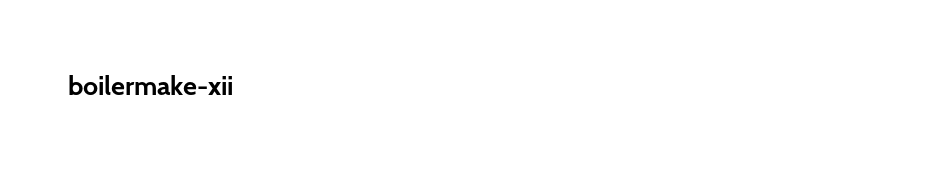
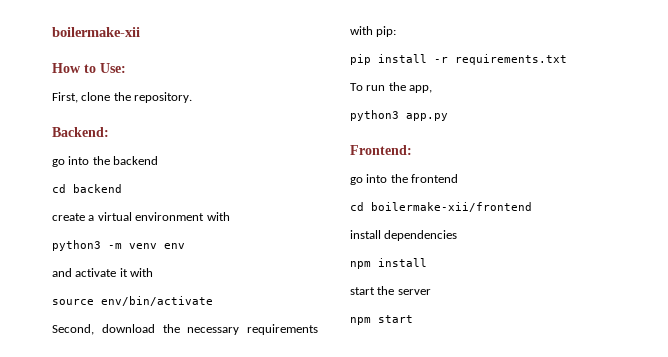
+ How to Use:
+ First, clone the repository.
+ Backend:
+ go into the backend
+ cd backend
+ create a virtual environment with
+ python3 -m venv env
+ and activate it with
+ source env/bin/activate
+ Second, download the necessary requirements with pip:
+ pip install -r requirements.txt
+ To run the app,
+ python3 app.py
+ Frontend:
+ go into the frontend
+ cd boilermake-xii/frontend
+ install dependencies
+ npm install
+ start the server
+ npm start

